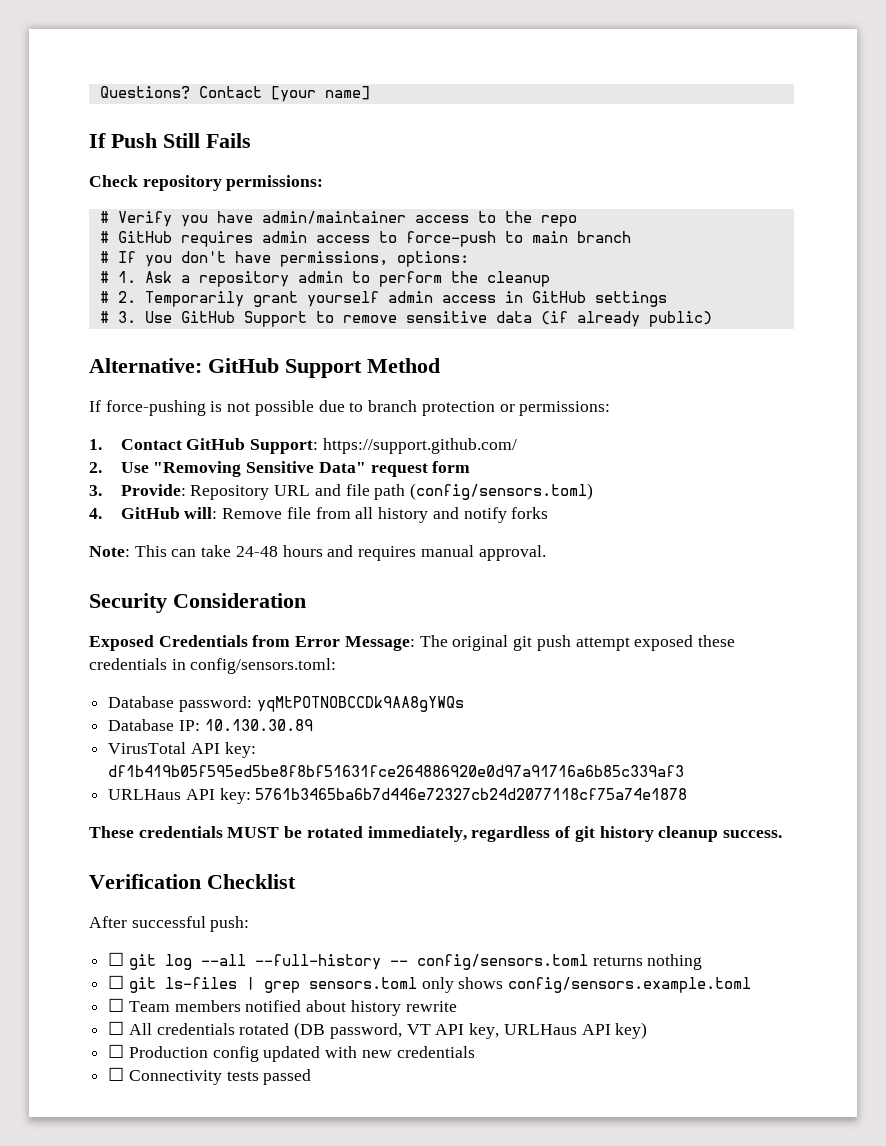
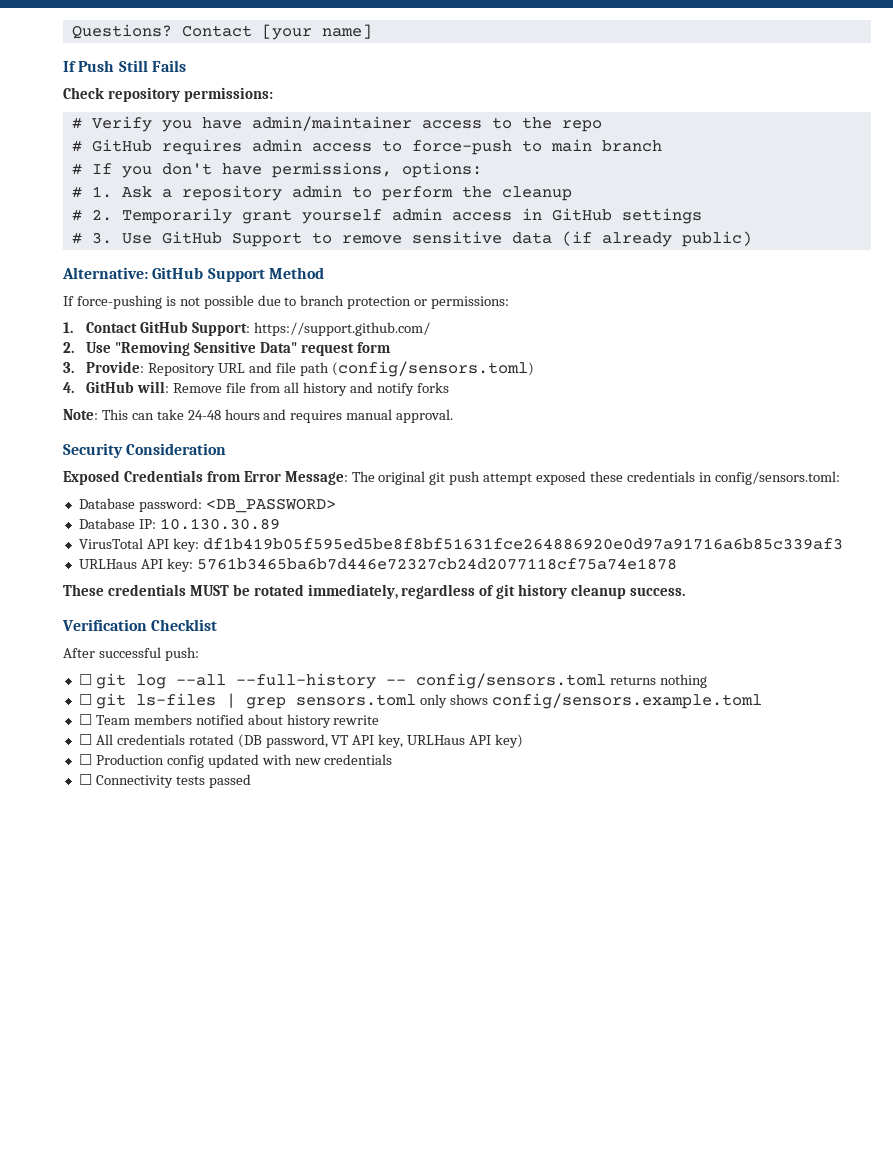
- Database password: yqMtPOTNOBCCDk9AA8gYWQs
+ Database password: <DB_PASSWORD>

